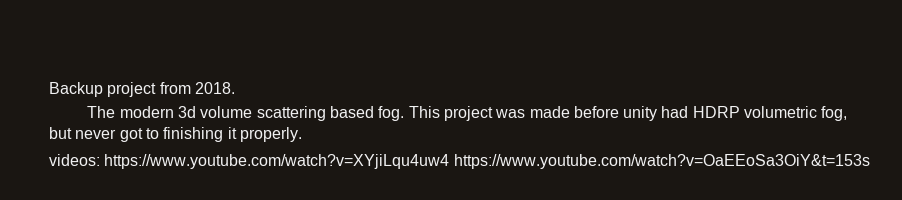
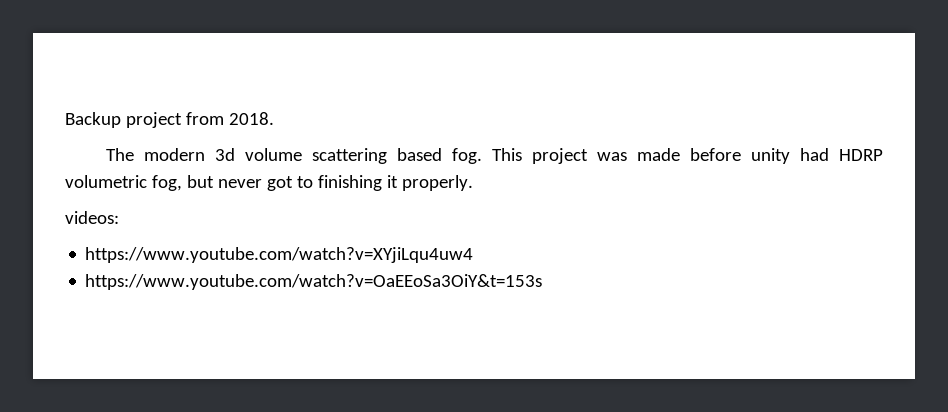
- videos: https://www.youtube.com/watch?v=XYjiLqu4uw4 https://www.youtube.com/watch?v=OaEEoSa3OiY&t=153s
+ videos:
+ https://www.youtube.com/watch?v=XYjiLqu4uw4
+ https://www.youtube.com/watch?v=OaEEoSa3OiY&t=153s

